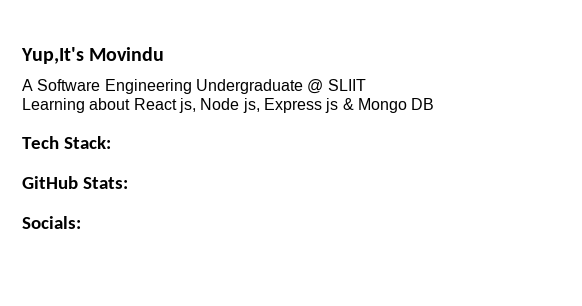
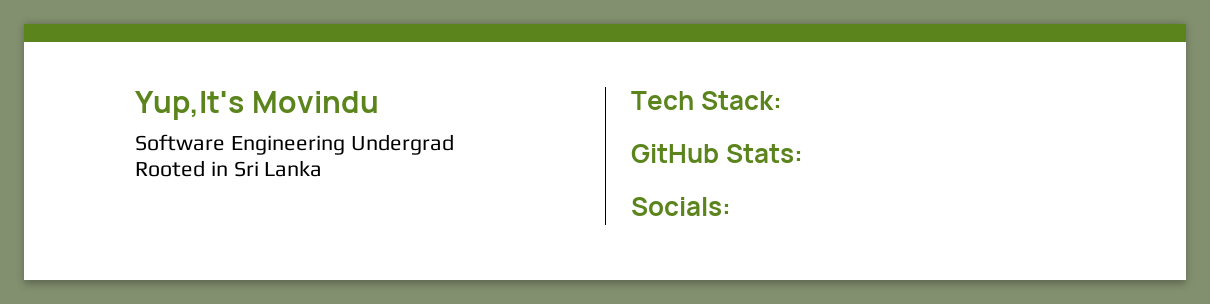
- A Software Engineering Undergraduate @ SLIIT
- Learning about React js, Node js, Express js & Mongo DB
+ Software Engineering Undergrad
+ Rooted in Sri Lanka

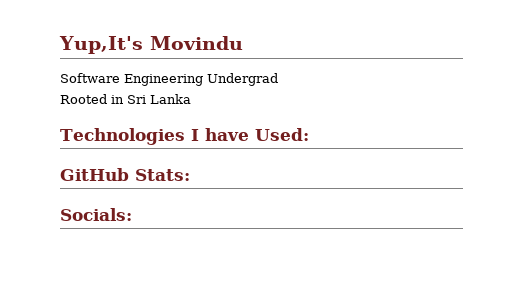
- Tech Stack:
+ Technologies I have Used:

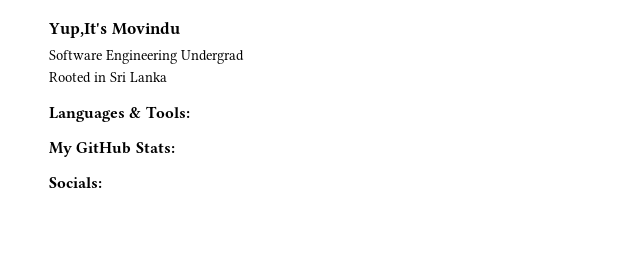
- Technologies I have Used:
- GitHub Stats:
+ Languages & Tools:
+ My GitHub Stats:

